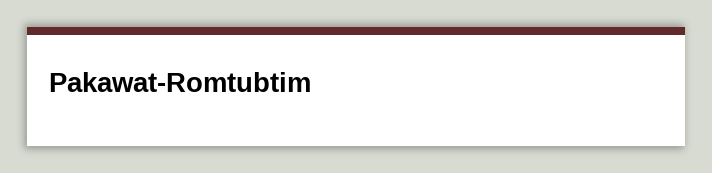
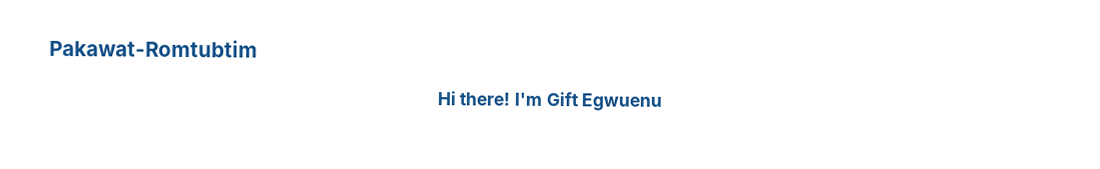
+ Hi there! I'm Gift Egwuenu

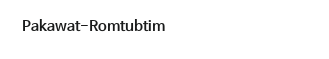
- Hi there! I'm Gift Egwuenu

